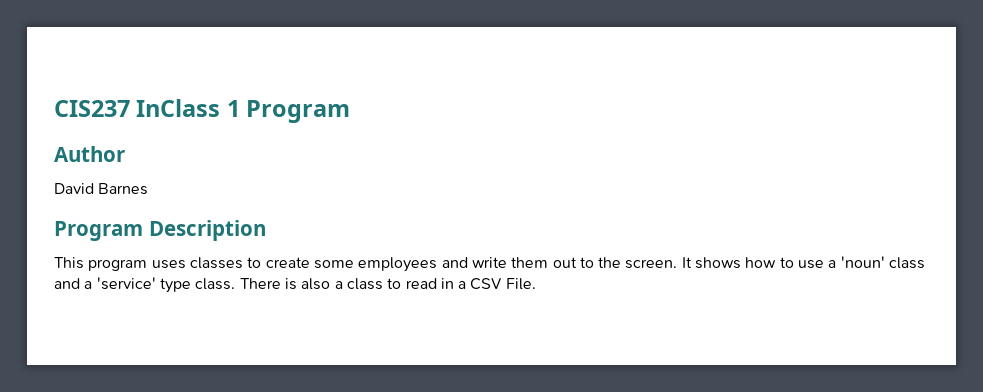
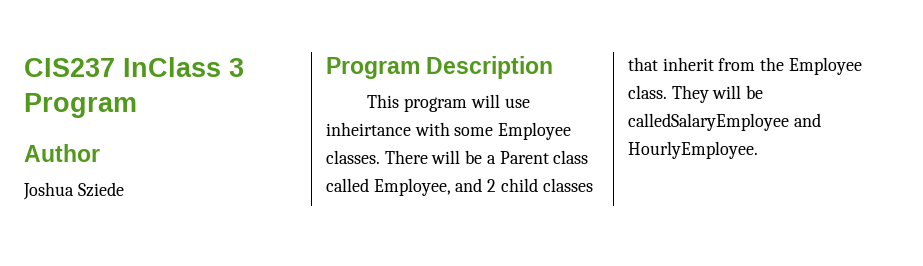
- CIS237 InClass 1 Program
+ CIS237 InClass 3 Program
- David Barnes
+ Joshua Sziede
- This program uses classes to create some employees and write them out to the screen. It shows how to use a 'noun' class and a 'service' type class. There is also a class to read in a CSV File.
+ This program will use inheirtance with some Employee classes. There will be a Parent class called Employee, and 2 child classes that inherit from the Employee class. They will be calledSalaryEmployee and HourlyEmployee.

